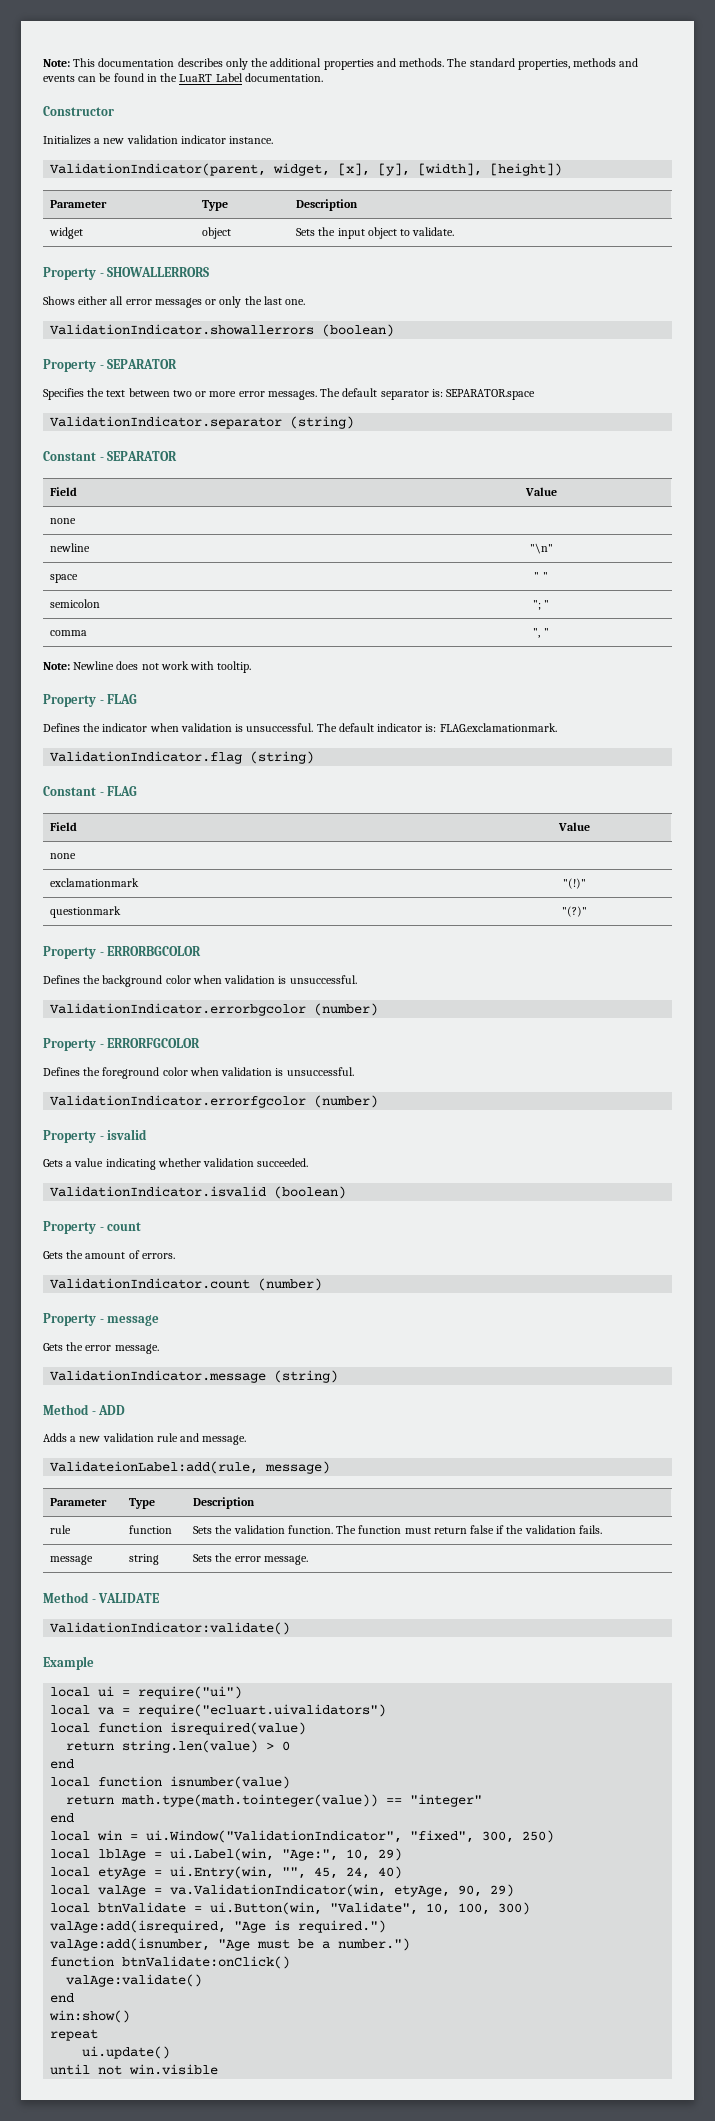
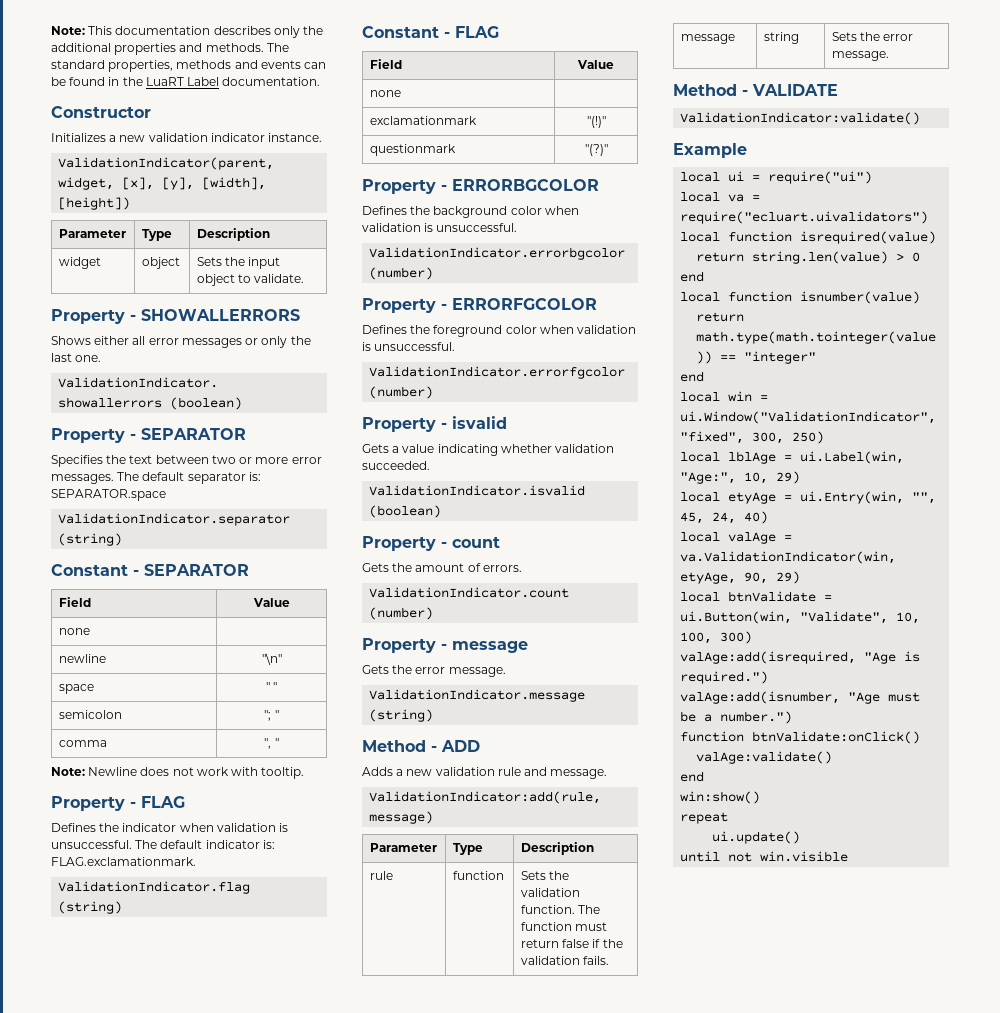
- ValidateionLabel:add(rule, message)
+ ValidationIndicator:add(rule, message)

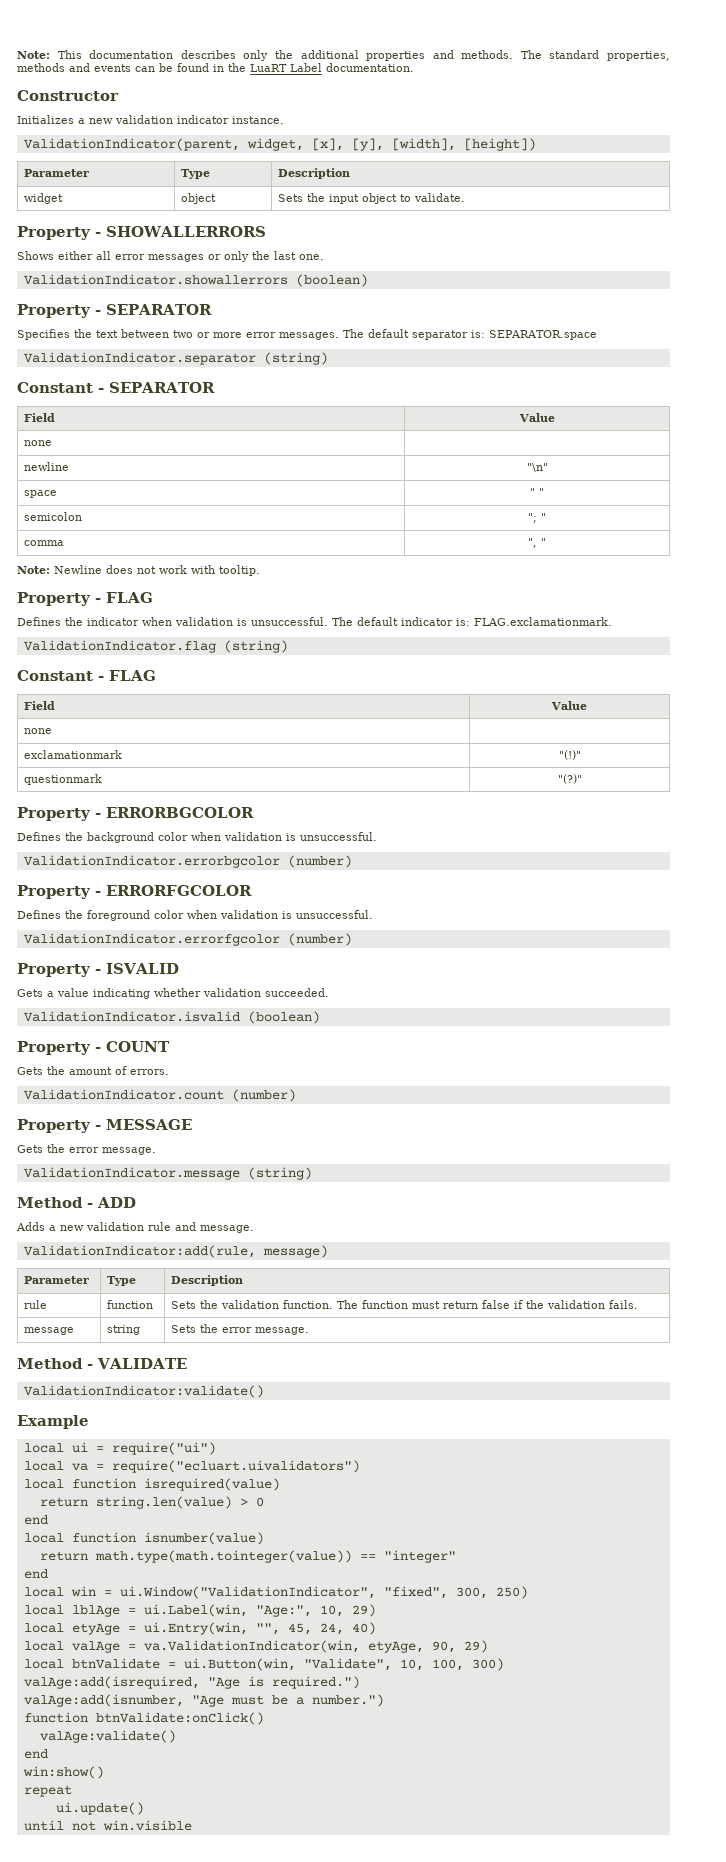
- Property - isvalid
+ Property - ISVALID
- Property - count
+ Property - COUNT
- Property - message
+ Property - MESSAGE

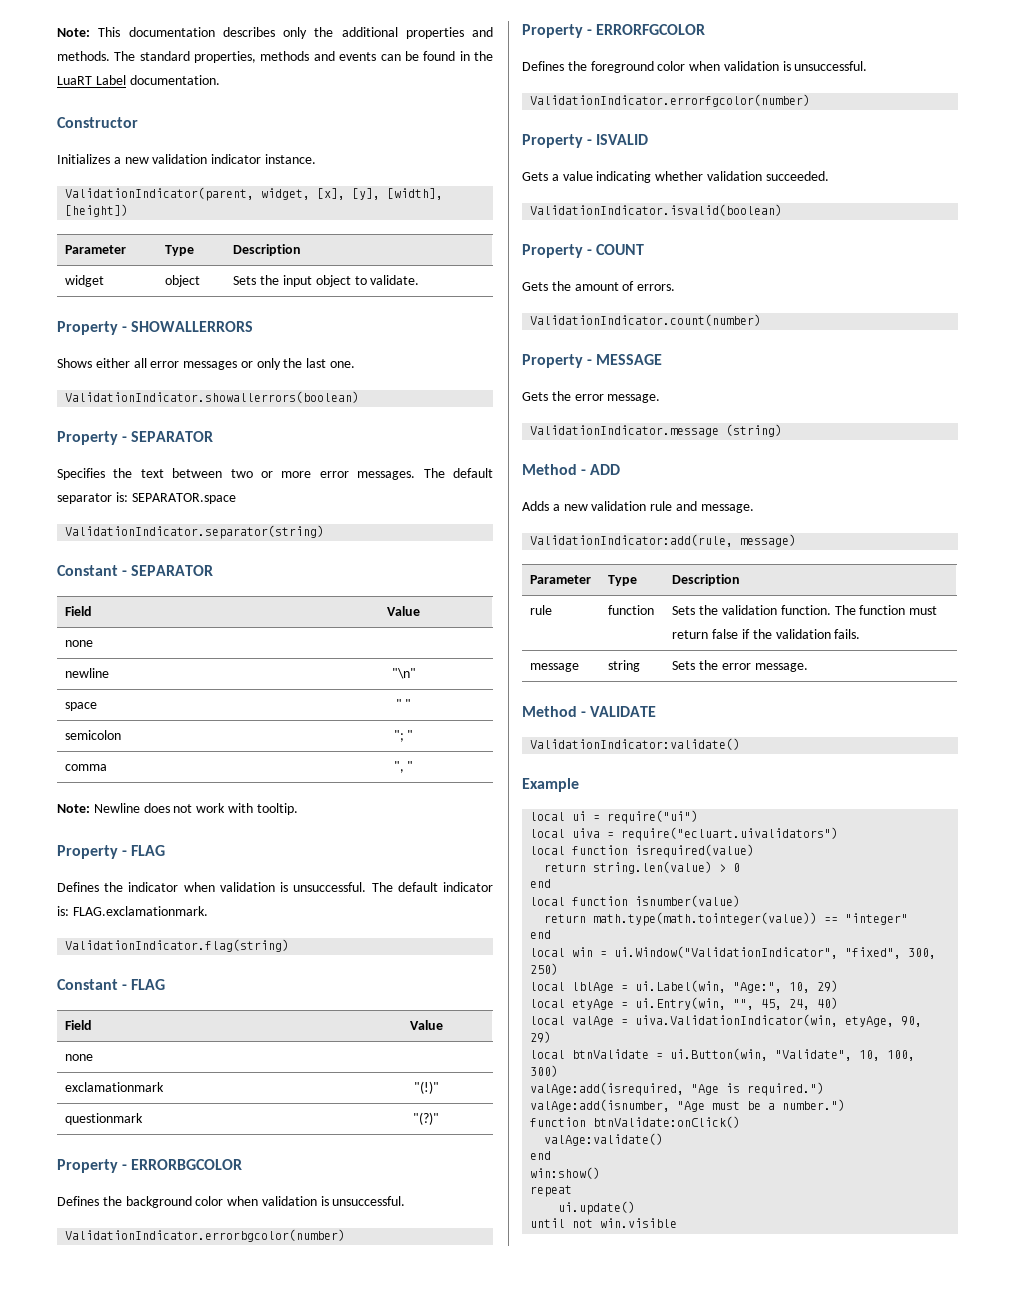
- ValidationIndicator.showallerrors (boolean)
+ ValidationIndicator.showallerrors(boolean)
- ValidationIndicator.separator (string)
+ ValidationIndicator.separator(string)
- ValidationIndicator.flag (string)
+ ValidationIndicator.flag(string)
- ValidationIndicator.errorbgcolor (number)
+ ValidationIndicator.errorbgcolor(number)
- ValidationIndicator.errorfgcolor (number)
+ ValidationIndicator.errorfgcolor(number)
- ValidationIndicator.isvalid (boolean)
+ ValidationIndicator.isvalid(boolean)
- ValidationIndicator.count (number)
+ ValidationIndicator.count(number)
- local va = require("ecluart.uivalidators")
+ local uiva = require("ecluart.uivalidators")
- local valAge = va.ValidationIndicator(win, etyAge, 90, 29)
+ local valAge = uiva.ValidationIndicator(win, etyAge, 90, 29)

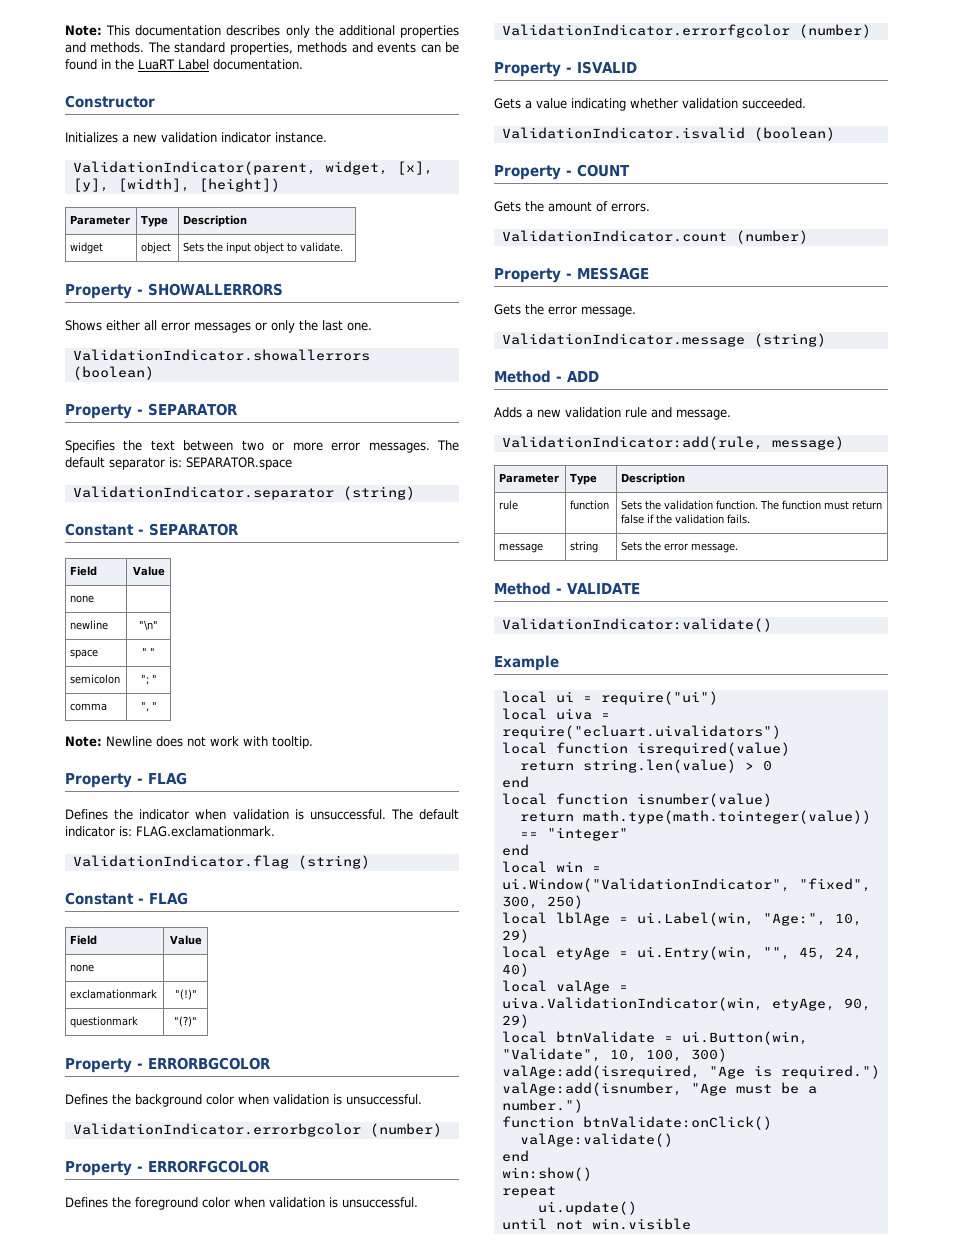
- ValidationIndicator.showallerrors(boolean)
+ ValidationIndicator.showallerrors (boolean)
- ValidationIndicator.separator(string)
+ ValidationIndicator.separator (string)
- ValidationIndicator.flag(string)
+ ValidationIndicator.flag (string)
- ValidationIndicator.errorbgcolor(number)
+ ValidationIndicator.errorbgcolor (number)
- ValidationIndicator.errorfgcolor(number)
+ ValidationIndicator.errorfgcolor (number)
- ValidationIndicator.isvalid(boolean)
+ ValidationIndicator.isvalid (boolean)
- ValidationIndicator.count(number)
+ ValidationIndicator.count (number)

